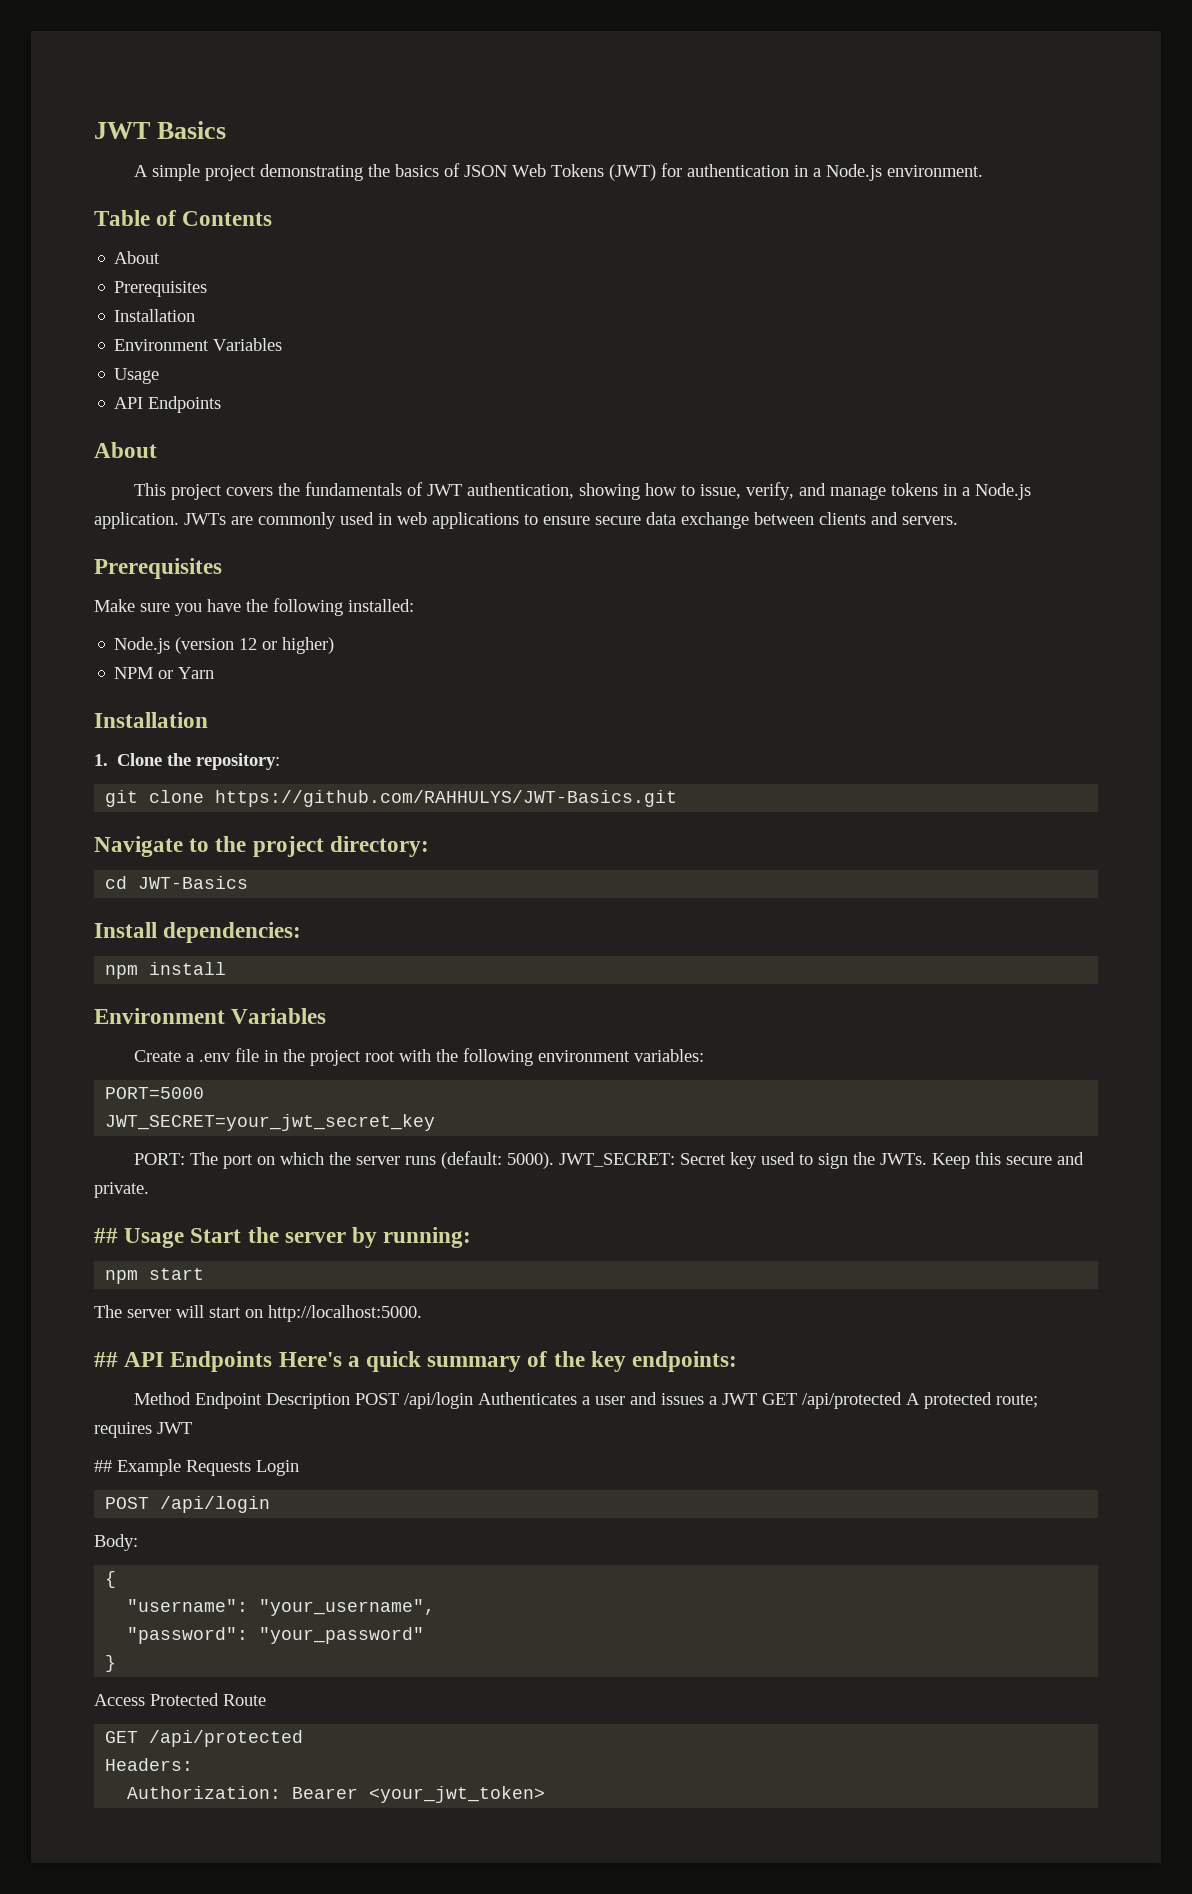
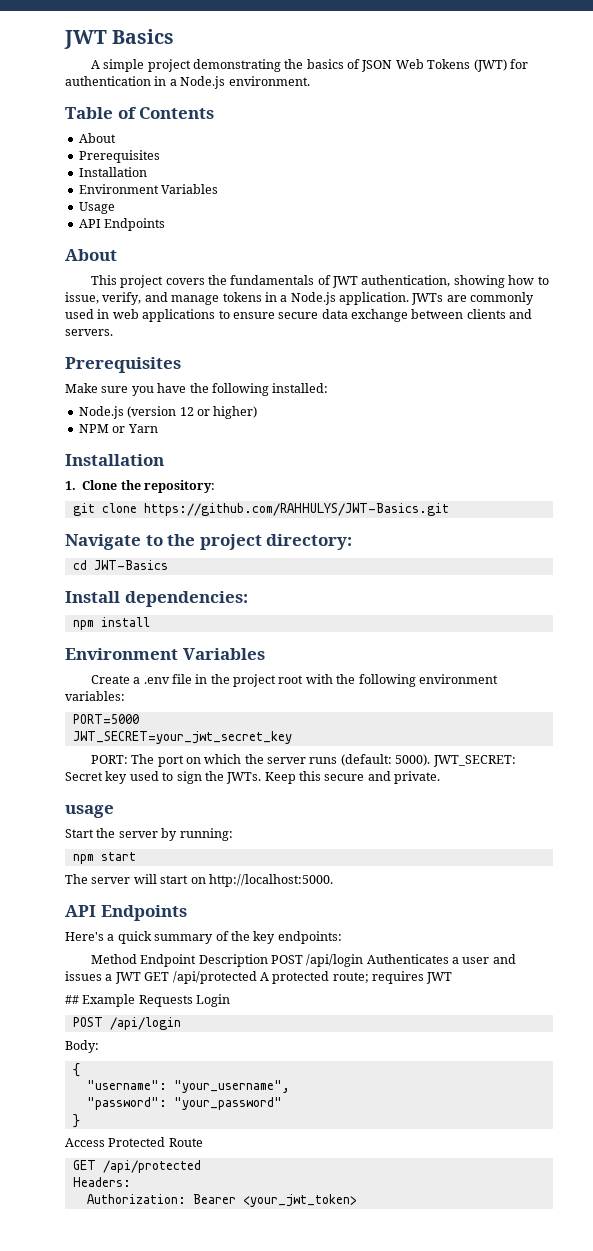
- ## Usage Start the server by running:
+ usage
+ Start the server by running:
  The server will start on http://localhost:5000.
- ## API Endpoints Here's a quick summary of the key endpoints:
+ API Endpoints
+ Here's a quick summary of the key endpoints:

